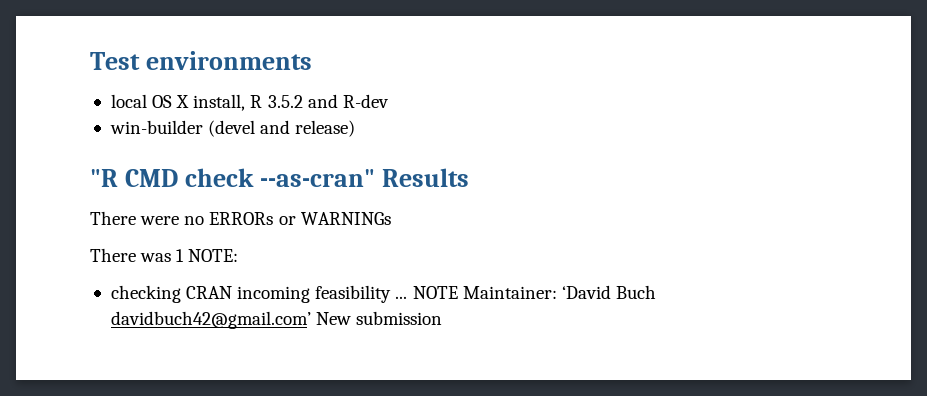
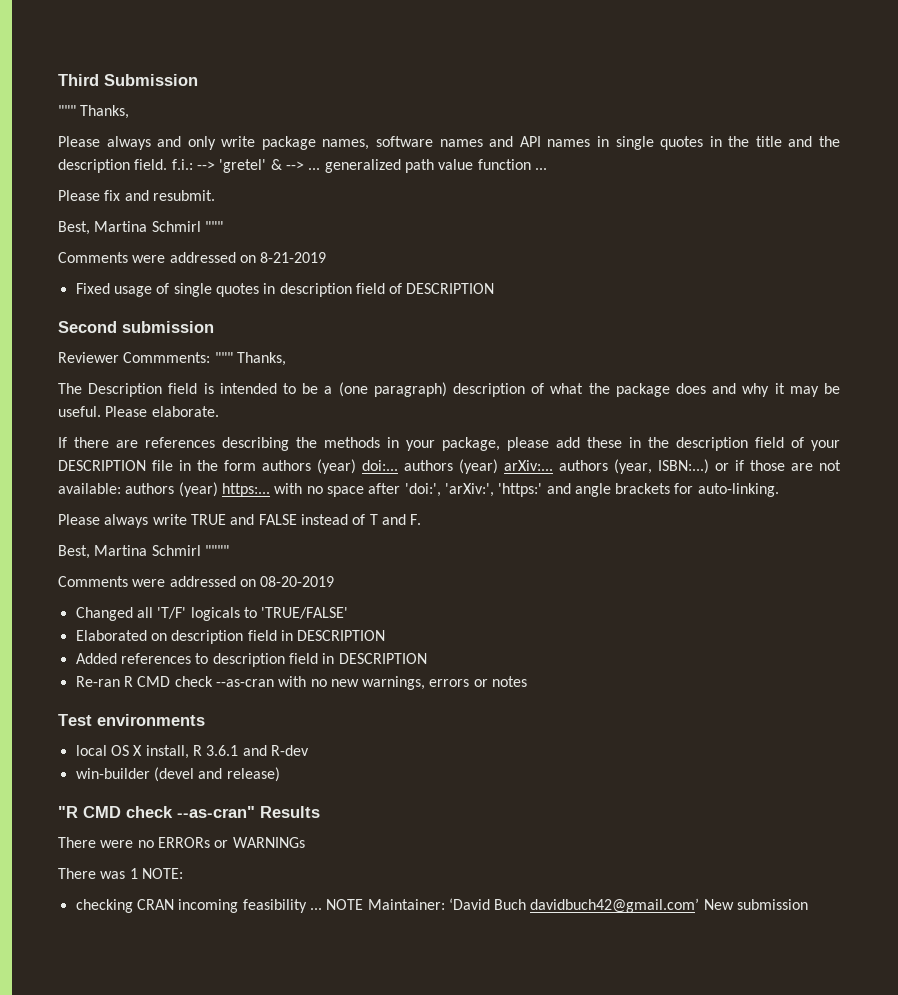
+ Third Submission
+ """ Thanks,
+ Please always and only write package names, software names and API names in single quotes in the title and the description field. f.i.: --> 'gretel' & --> ... generalized path value function ...
+ Please fix and resubmit.
+ Best, Martina Schmirl """
+ Comments were addressed on 8-21-2019
+ Fixed usage of single quotes in description field of DESCRIPTION
+ Second submission
+ Reviewer Commments: """ Thanks,
+ The Description field is intended to be a (one paragraph) description of what the package does and why it may be useful. Please elaborate.
+ If there are references describing the methods in your package, please add these in the description field of your DESCRIPTION file in the form authors (year) doi:... authors (year) arXiv:... authors (year, ISBN:...) or if those are not available: authors (year) https:... with no space after 'doi:', 'arXiv:', 'https:' and angle brackets for auto-linking.
+ Please always write TRUE and FALSE instead of T and F.
+ Best, Martina Schmirl """"
+ Comments were addressed on 08-20-2019
+ Changed all 'T/F' logicals to 'TRUE/FALSE'
+ Elaborated on description field in DESCRIPTION
+ Added references to description field in DESCRIPTION
+ Re-ran R CMD check --as-cran with no new warnings, errors or notes
- local OS X install, R 3.5.2 and R-dev
+ local OS X install, R 3.6.1 and R-dev

